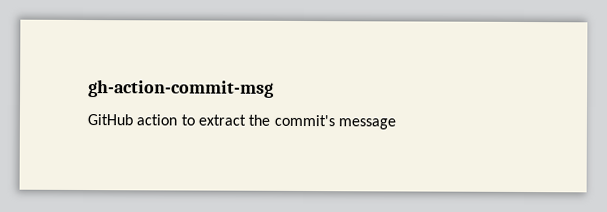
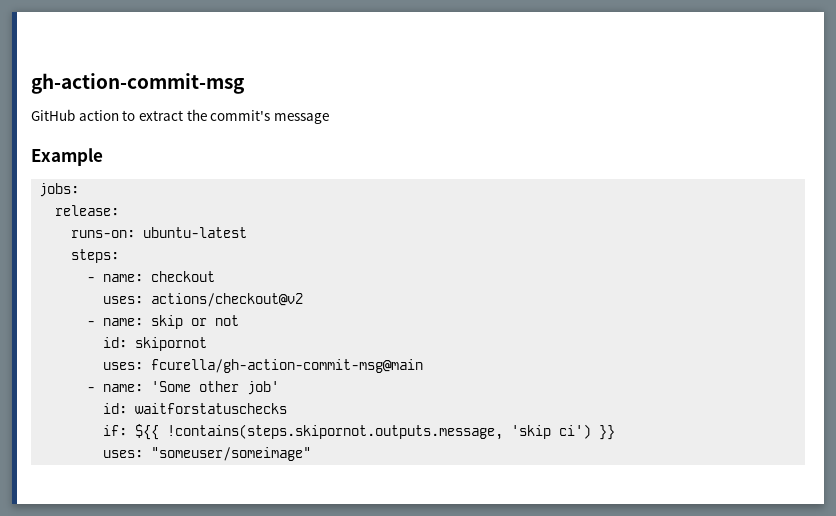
+ Example
+ jobs:
+ release:
+ runs-on: ubuntu-latest
+ steps:
+ - name: checkout
+ uses: actions/checkout@v2
+ - name: skip or not
+ id: skipornot
+ uses: fcurella/gh-action-commit-msg@main
+ - name: 'Some other job'
+ id: waitforstatuschecks
+ if: ${{ !contains(steps.skipornot.outputs.message, 'skip ci') }}
+ uses: "someuser/someimage"

